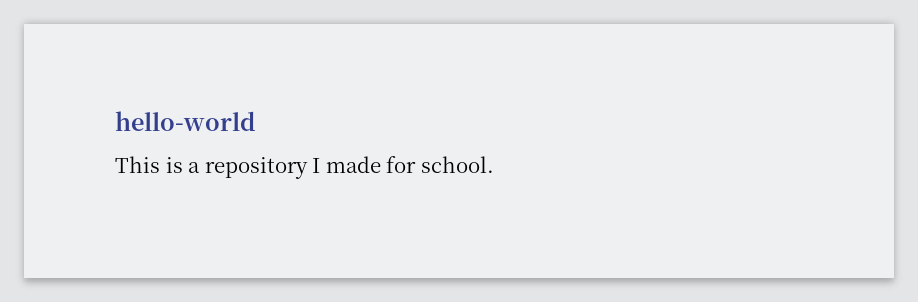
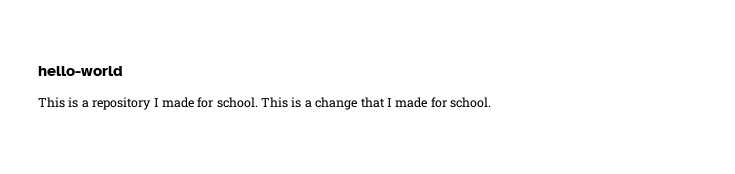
+ This is a change that I made for school.

